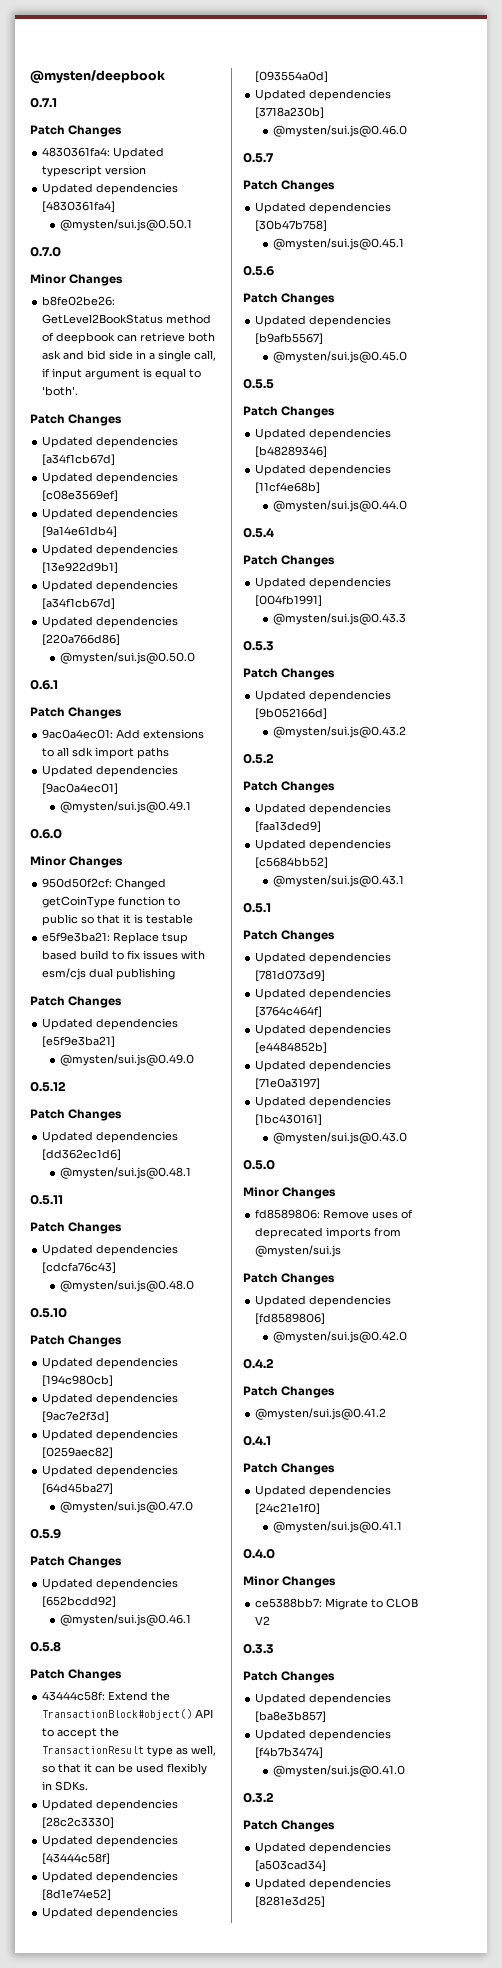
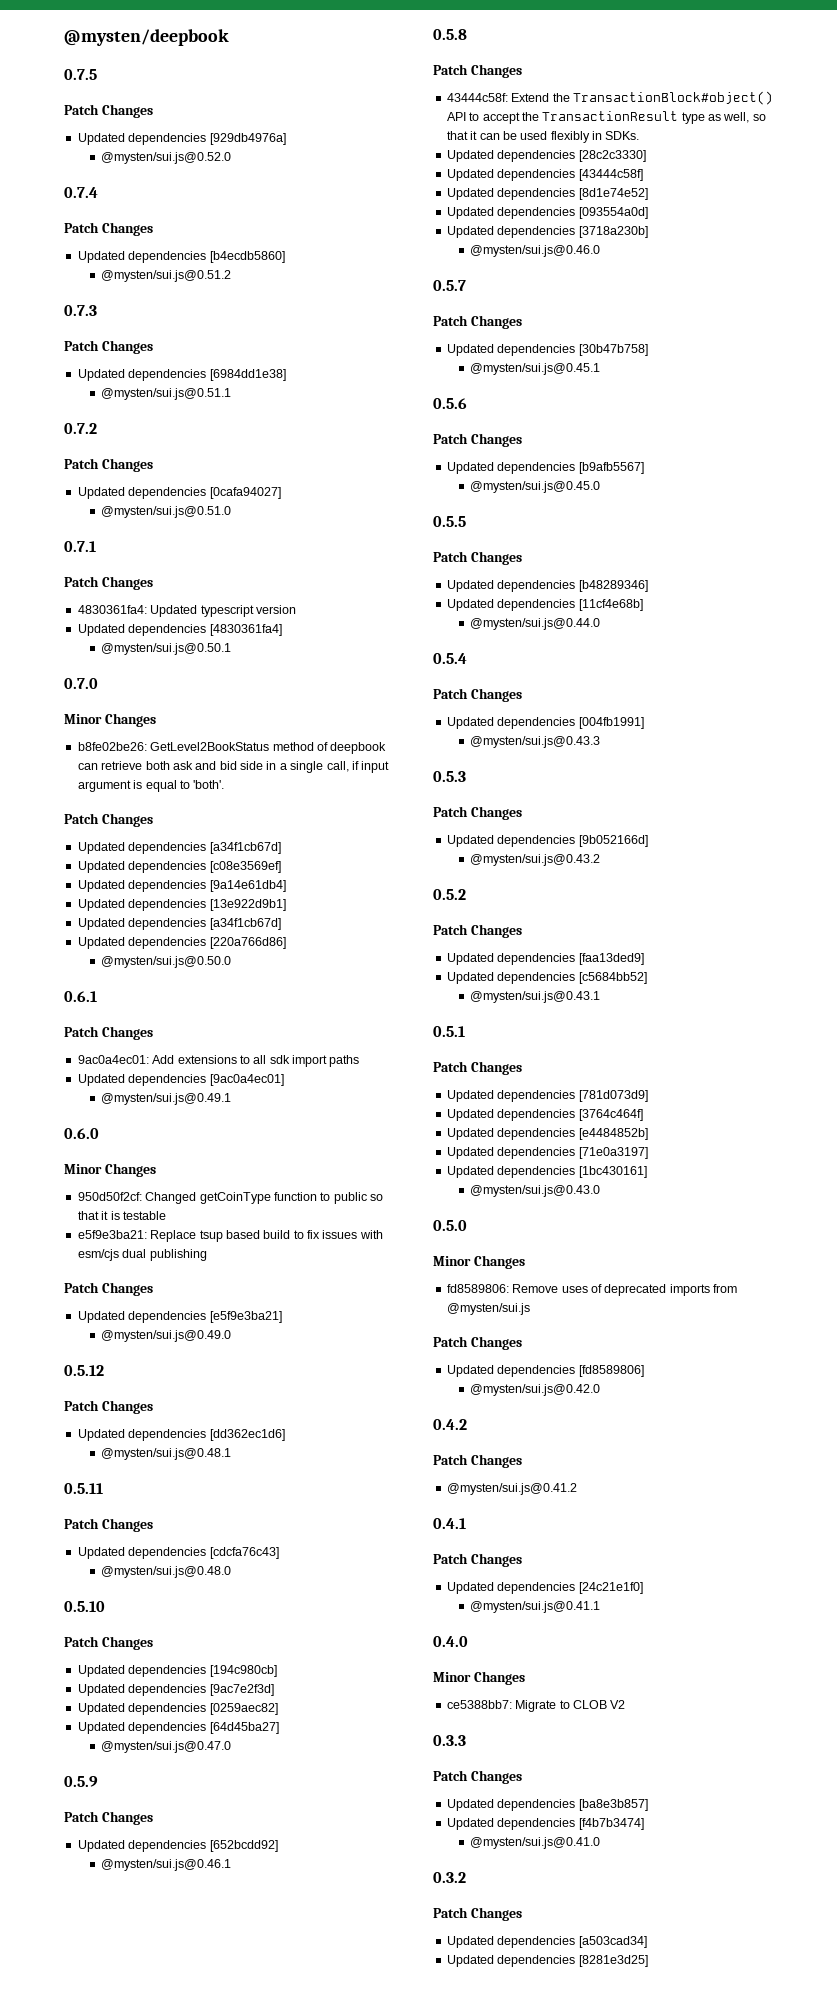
+ 0.7.5
+ Patch Changes
+ Updated dependencies [929db4976a]
+ @mysten/sui.js@0.52.0
+ 0.7.4
+ Patch Changes
+ Updated dependencies [b4ecdb5860]
+ @mysten/sui.js@0.51.2
+ 0.7.3
+ Patch Changes
+ Updated dependencies [6984dd1e38]
+ @mysten/sui.js@0.51.1
+ 0.7.2
+ Patch Changes
+ Updated dependencies [0cafa94027]
+ @mysten/sui.js@0.51.0

